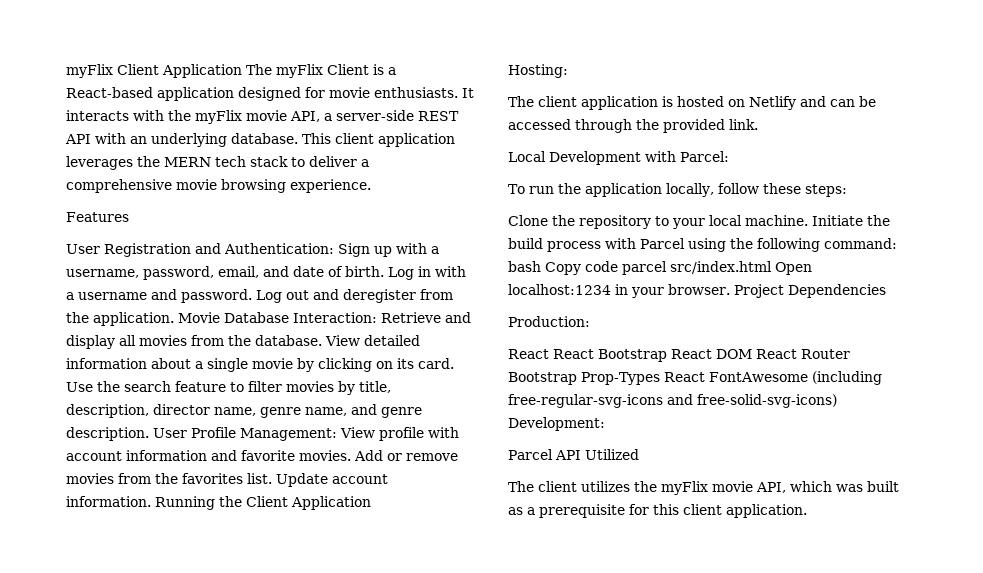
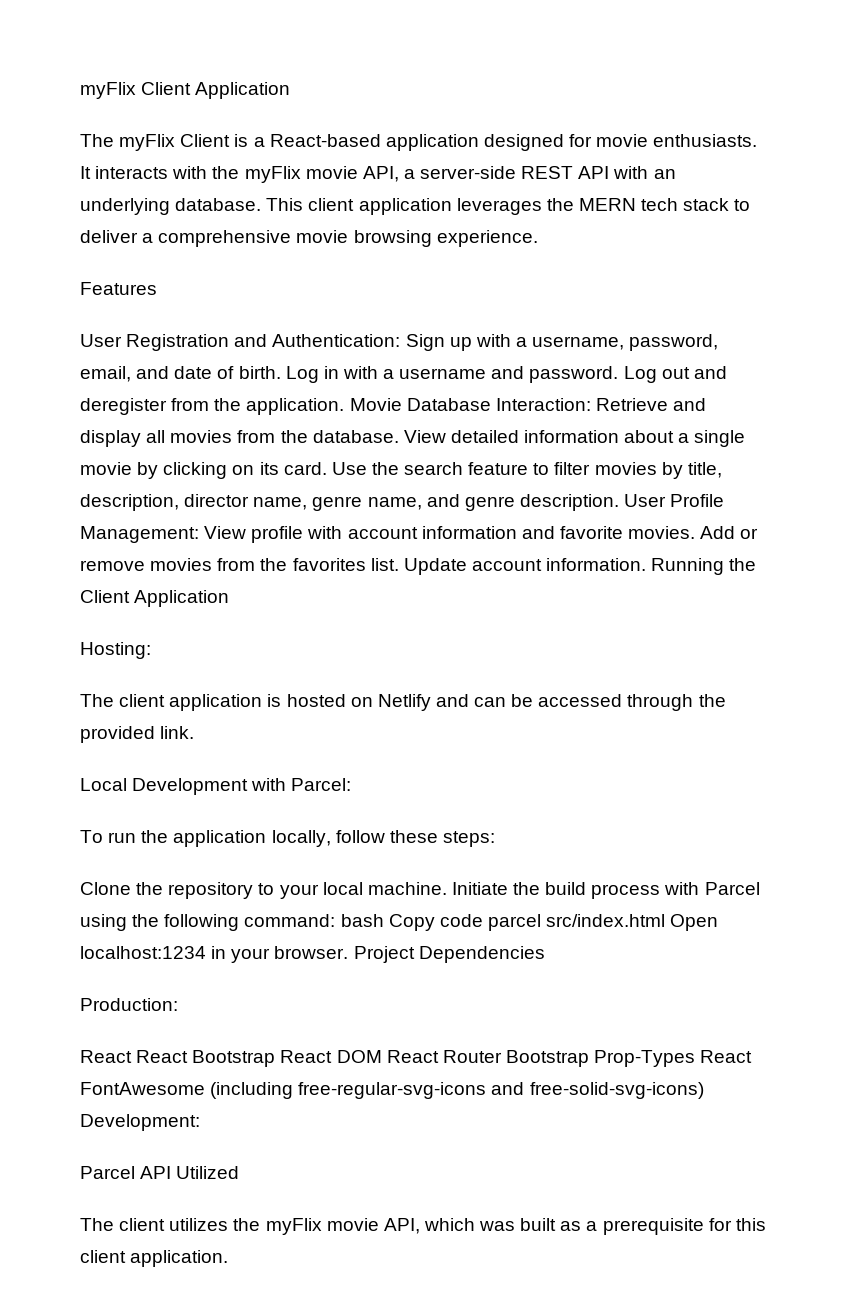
- myFlix Client Application The myFlix Client is a React-based application designed for movie enthusiasts.
+ myFlix Client Application
+ The myFlix Client is a React-based application designed for movie enthusiasts.

